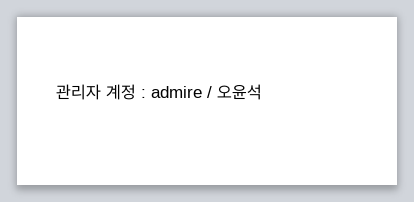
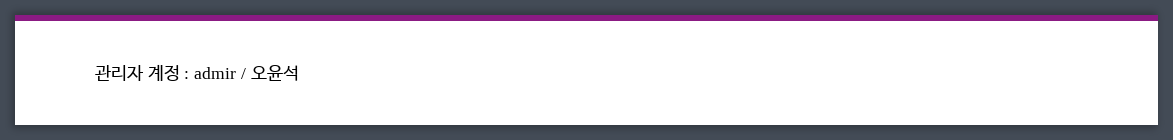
- 관리자 계정 : admire / 오윤석
+ 관리자 계정 : admir / 오윤석

